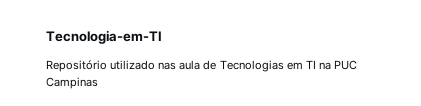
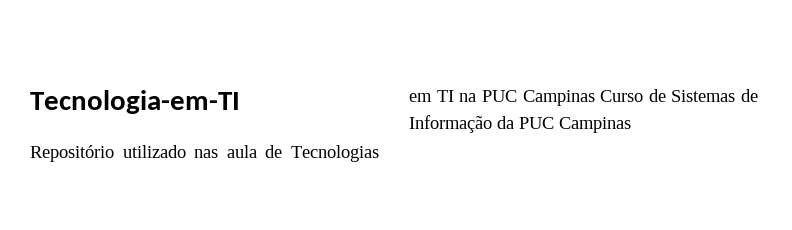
- Repositório utilizado nas aula de Tecnologias em TI na PUC Campinas
+ Repositório utilizado nas aula de Tecnologias em TI na PUC Campinas Curso de Sistemas de Informação da PUC Campinas

